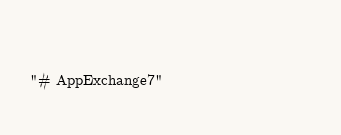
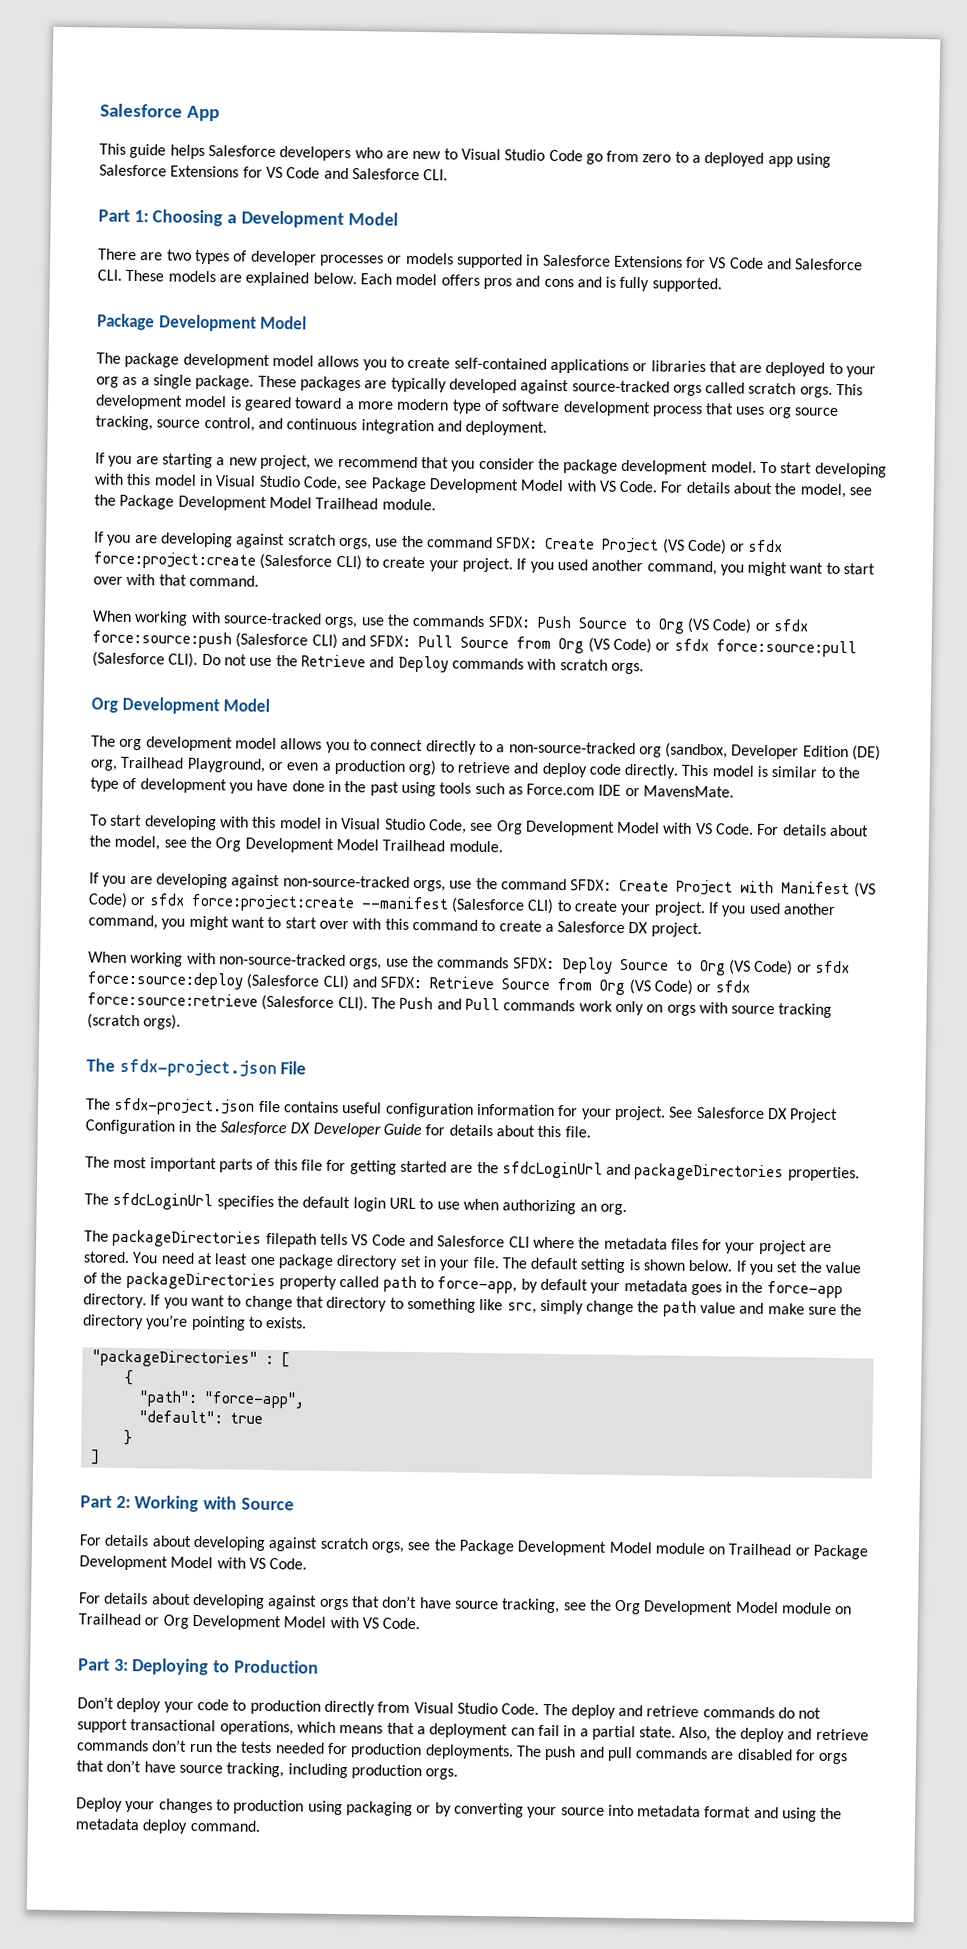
- "# AppExchange7"
+ Salesforce App
+ This guide helps Salesforce developers who are new to Visual Studio Code go from zero to a deployed app using Salesforce Extensions for VS Code and Salesforce CLI.
+ Part 1: Choosing a Development Model
+ There are two types of developer processes or models supported in Salesforce Extensions for VS Code and Salesforce CLI. These models are explained below. Each model offers pros and cons and is fully supported.
+ Package Development Model
+ The package development model allows you to create self-contained applications or libraries that are deployed to your org as a single package. These packages are typically developed against source-tracked orgs called scratch orgs. This development model is geared toward a more modern type of software development process that uses org source tracking, source control, and continuous integration and deployment.
+ If you are starting a new project, we recommend that you consider the package development model. To start developing with this model in Visual Studio Code, see Package Development Model with VS Code. For details about the model, see the Package Development Model Trailhead module.
+ If you are developing against scratch orgs, use the command SFDX: Create Project (VS Code) or sfdx force:project:create (Salesforce CLI) to create your project. If you used another command, you might want to start over with that command.
+ When working with source-tracked orgs, use the commands SFDX: Push Source to Org (VS Code) or sfdx force:source:push (Salesforce CLI) and SFDX: Pull Source from Org (VS Code) or sfdx force:source:pull (Salesforce CLI). Do not use the Retrieve and Deploy commands with scratch orgs.
+ Org Development Model
+ The org development model allows you to connect directly to a non-source-tracked org (sandbox, Developer Edition (DE) org, Trailhead Playground, or even a production org) to retrieve and deploy code directly. This model is similar to the type of development you have done in the past using tools such as Force.com IDE or MavensMate.
+ To start developing with this model in Visual Studio Code, see Org Development Model with VS Code. For details about the model, see the Org Development Model Trailhead module.
+ If you are developing against non-source-tracked orgs, use the command SFDX: Create Project with Manifest (VS Code) or sfdx force:project:create --manifest (Salesforce CLI) to create your project. If you used another command, you might want to start over with this command to create a Salesforce DX project.
+ When working with non-source-tracked orgs, use the commands SFDX: Deploy Source to Org (VS Code) or sfdx force:source:deploy (Salesforce CLI) and SFDX: Retrieve Source from Org (VS Code) or sfdx force:source:retrieve (Salesforce CLI). The Push and Pull commands work only on orgs with source tracking (scratch orgs).
+ The sfdx-project.json File
+ The sfdx-project.json file contains useful configuration information for your project. See Salesforce DX Project Configuration in the Salesforce DX Developer Guide for details about this file.
+ The most important parts of this file for getting started are the sfdcLoginUrl and packageDirectories properties.
+ The sfdcLoginUrl specifies the default login URL to use when authorizing an org.
+ The packageDirectories filepath tells VS Code and Salesforce CLI where the metadata files for your project are stored. You need at least one package directory set in your file. The default setting is shown below. If you set the value of the packageDirectories property called path to force-app, by default your metadata goes in the force-app directory. If you want to change that directory to something like src, simply change the path value and make sure the directory you’re pointing to exists.
+ "packageDirectories" : [
+ {
+ "path": "force-app",
+ "default": true
+ }
+ ]
+ Part 2: Working with Source
+ For details about developing against scratch orgs, see the Package Development Model module on Trailhead or Package Development Model with VS Code.
+ For details about developing against orgs that don’t have source tracking, see the Org Development Model module on Trailhead or Org Development Model with VS Code.
+ Part 3: Deploying to Production
+ Don’t deploy your code to production directly from Visual Studio Code. The deploy and retrieve commands do not support transactional operations, which means that a deployment can fail in a partial state. Also, the deploy and retrieve commands don’t run the tests needed for production deployments. The push and pull commands are disabled for orgs that don’t have source tracking, including production orgs.
+ Deploy your changes to production using packaging or by converting your source into metadata format and using the metadata deploy command.

